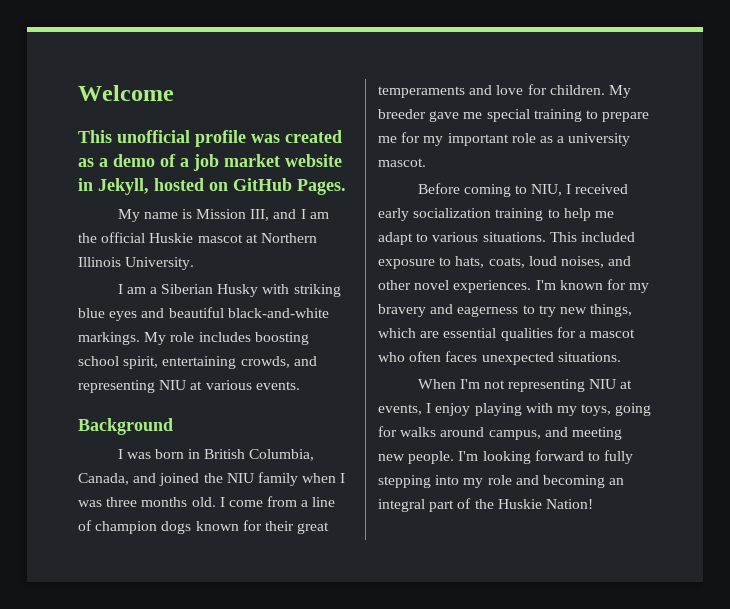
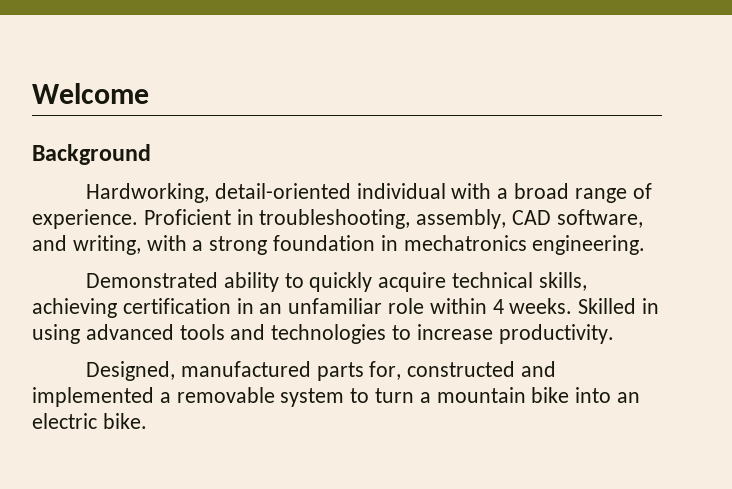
- This unofficial profile was created as a demo of a job market website in Jekyll, hosted on GitHub Pages.
- My name is Mission III, and I am the official Huskie mascot at Northern Illinois University.
- I am a Siberian Husky with striking blue eyes and beautiful black-and-white markings. My role includes boosting school spirit, entertaining crowds, and representing NIU at various events.
  Background
- I was born in British Columbia, Canada, and joined the NIU family when I was three months old. I come from a line of champion dogs known for their great temperaments and love for children. My breeder gave me special training to prepare me for my important role as a university mascot.
- Before coming to NIU, I received early socialization training to help me adapt to various situations. This included exposure to hats, coats, loud noises, and other novel experiences. I'm known for my bravery and eagerness to try new things, which are essential qualities for a mascot who often faces unexpected situations.
- When I'm not representing NIU at events, I enjoy playing with my toys, going for walks around campus, and meeting new people. I'm looking forward to fully stepping into my role and becoming an integral part of the Huskie Nation!
+ Hardworking, detail-oriented individual with a broad range of experience. Proficient in troubleshooting, assembly, CAD software, and writing, with a strong foundation in mechatronics engineering.
+ Demonstrated ability to quickly acquire technical skills, achieving certification in an unfamiliar role within 4 weeks. Skilled in using advanced tools and technologies to increase productivity.
+ Designed, manufactured parts for, constructed and implemented a removable system to turn a mountain bike into an electric bike.

